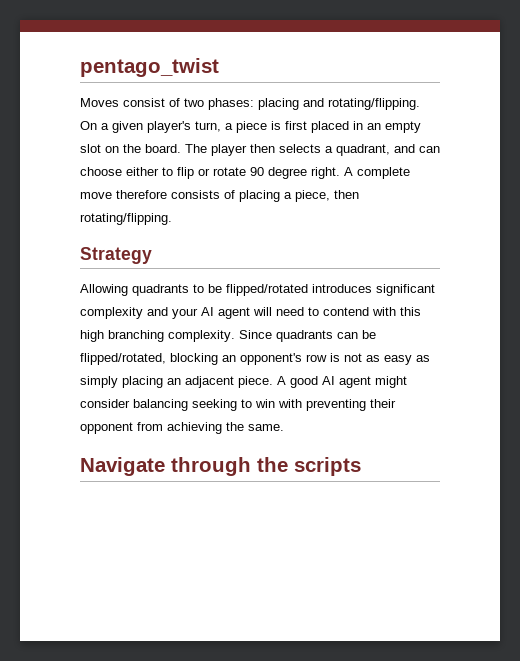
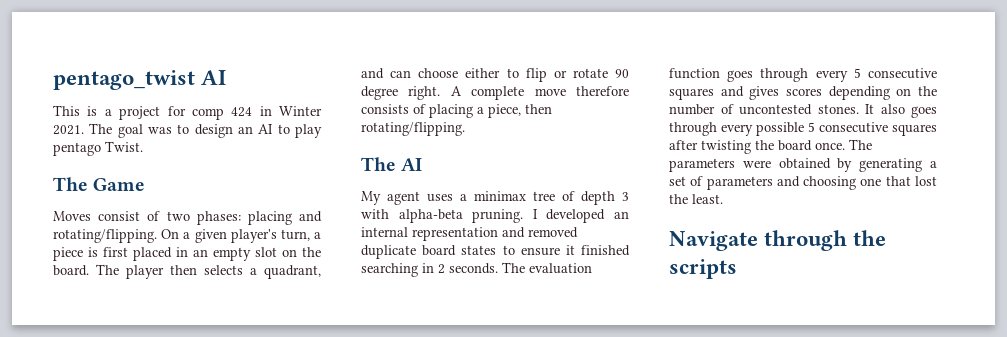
- pentago_twist
+ pentago_twist AI
+ This is a project for comp 424 in Winter 2021. The goal was to design an AI to play pentago Twist.
+ The Game
- Strategy
- Allowing quadrants to be flipped/rotated introduces significant complexity and your AI agent will need to contend with this high branching complexity. Since quadrants can be flipped/rotated, blocking an opponent's row is not as easy as simply placing an adjacent piece. A good AI agent might consider balancing seeking to win with preventing their opponent from achieving the same.
+ The AI
+ My agent uses a minimax tree of depth 3 with alpha-beta pruning. I developed an internal representation and removed duplicate board states to ensure it finished searching in 2 seconds. The evaluation function goes through every 5 consecutive squares and gives scores depending on the number of uncontested stones. It also goes through every possible 5 consecutive squares after twisting the board once. The parameters were obtained by generating a set of parameters and choosing one that lost the least.

